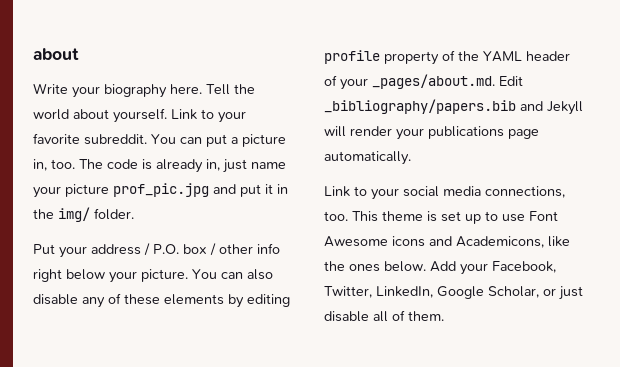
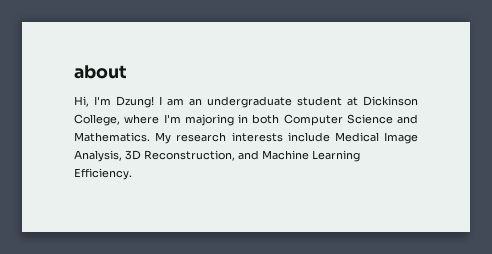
- Write your biography here. Tell the world about yourself. Link to your favorite subreddit. You can put a picture in, too. The code is already in, just name your picture prof_pic.jpg and put it in the img/ folder.
- Put your address / P.O. box / other info right below your picture. You can also disable any of these elements by editing profile property of the YAML header of your _pages/about.md. Edit _bibliography/papers.bib and Jekyll will render your publications page automatically.
- Link to your social media connections, too. This theme is set up to use Font Awesome icons and Academicons, like the ones below. Add your Facebook, Twitter, LinkedIn, Google Scholar, or just disable all of them.
+ Hi, I'm Dzung! I am an undergraduate student at Dickinson College, where I'm majoring in both Computer Science and Mathematics. My research interests include Medical Image Analysis, 3D Reconstruction, and Machine Learning Efficiency.

